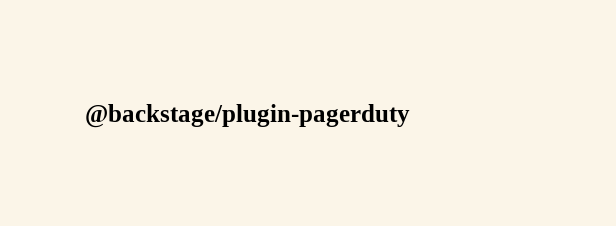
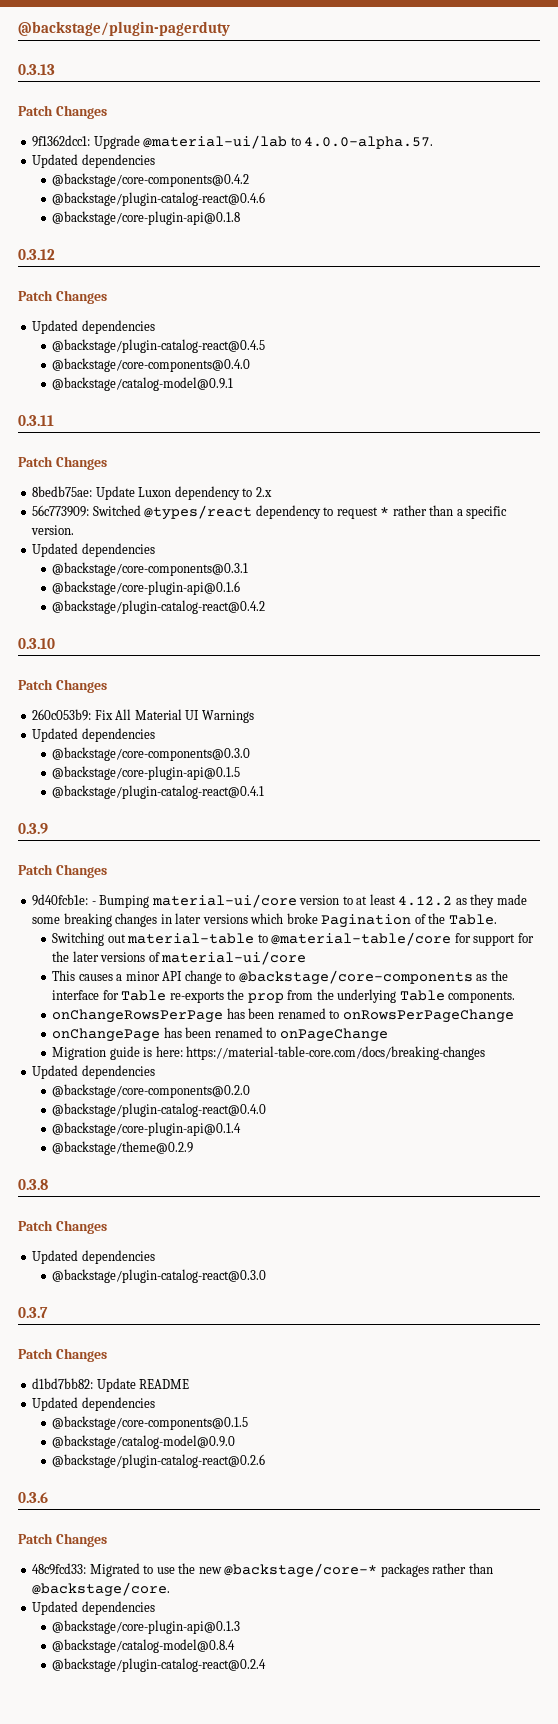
+ 0.3.13
+ Patch Changes
+ 9f1362dcc1: Upgrade @material-ui/lab to 4.0.0-alpha.57.
+ Updated dependencies
+ @backstage/core-components@0.4.2
+ @backstage/plugin-catalog-react@0.4.6
+ @backstage/core-plugin-api@0.1.8
+ 0.3.12
+ Patch Changes
+ Updated dependencies
+ @backstage/plugin-catalog-react@0.4.5
+ @backstage/core-components@0.4.0
+ @backstage/catalog-model@0.9.1
+ 0.3.11
+ Patch Changes
+ 8bedb75ae: Update Luxon dependency to 2.x
+ 56c773909: Switched @types/react dependency to request * rather than a specific version.
+ Updated dependencies
+ @backstage/core-components@0.3.1
+ @backstage/core-plugin-api@0.1.6
+ @backstage/plugin-catalog-react@0.4.2
+ 0.3.10
+ Patch Changes
+ 260c053b9: Fix All Material UI Warnings
+ Updated dependencies
+ @backstage/core-components@0.3.0
+ @backstage/core-plugin-api@0.1.5
+ @backstage/plugin-catalog-react@0.4.1
+ 0.3.9
+ Patch Changes
+ 9d40fcb1e: - Bumping material-ui/core version to at least 4.12.2 as they made some breaking changes in later versions which broke Pagination of the Table.
+ Switching out material-table to @material-table/core for support for the later versions of material-ui/core
+ This causes a minor API change to @backstage/core-components as the interface for Table re-exports the prop from the underlying Table components.
+ onChangeRowsPerPage has been renamed to onRowsPerPageChange
+ onChangePage has been renamed to onPageChange
+ Migration guide is here: https://material-table-core.com/docs/breaking-changes
+ Updated dependencies
+ @backstage/core-components@0.2.0
+ @backstage/plugin-catalog-react@0.4.0
+ @backstage/core-plugin-api@0.1.4
+ @backstage/theme@0.2.9
+ 0.3.8
+ Patch Changes
+ Updated dependencies
+ @backstage/plugin-catalog-react@0.3.0
+ 0.3.7
+ Patch Changes
+ d1bd7bb82: Update README
+ Updated dependencies
+ @backstage/core-components@0.1.5
+ @backstage/catalog-model@0.9.0
+ @backstage/plugin-catalog-react@0.2.6
+ 0.3.6
+ Patch Changes
+ 48c9fcd33: Migrated to use the new @backstage/core-* packages rather than @backstage/core.
+ Updated dependencies
+ @backstage/core-plugin-api@0.1.3
+ @backstage/catalog-model@0.8.4
+ @backstage/plugin-catalog-react@0.2.4

